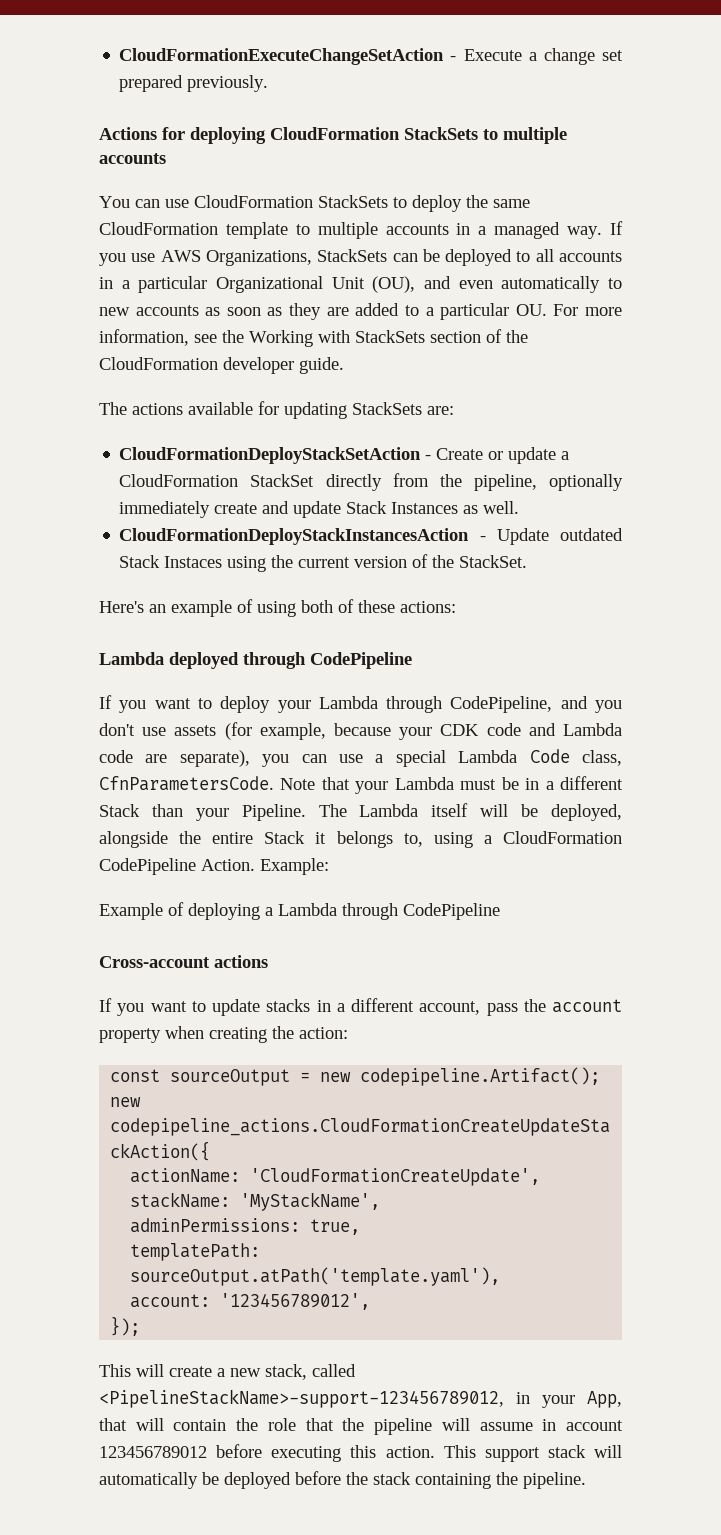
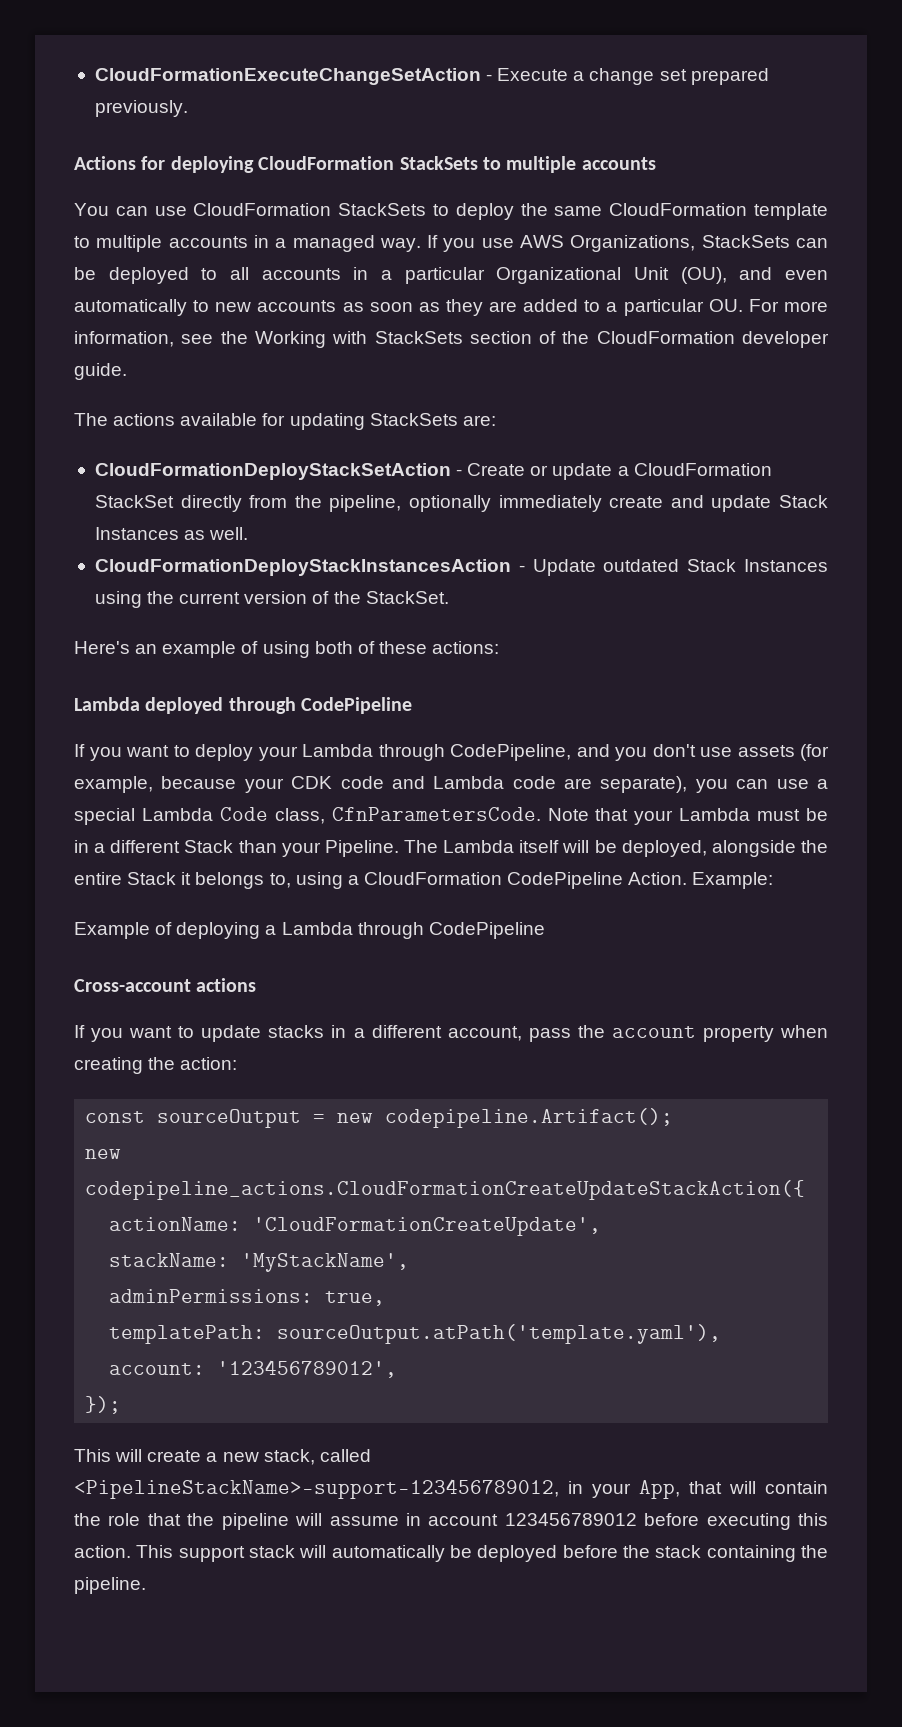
- CloudFormationDeployStackInstancesAction - Update outdated Stack Instaces using the current version of the StackSet.
+ CloudFormationDeployStackInstancesAction - Update outdated Stack Instances using the current version of the StackSet.

